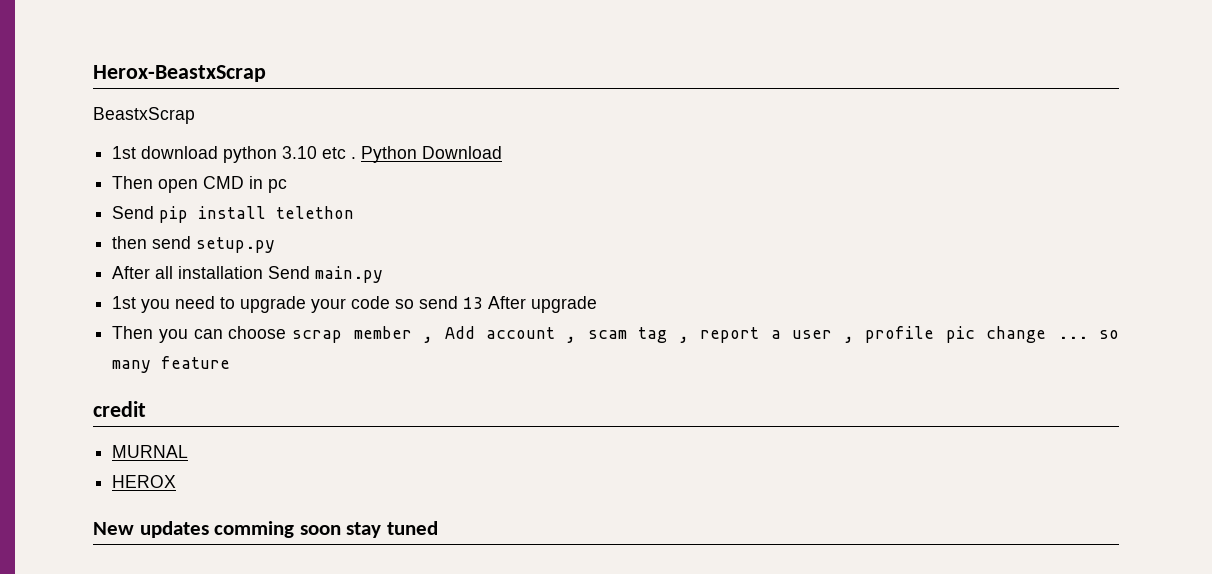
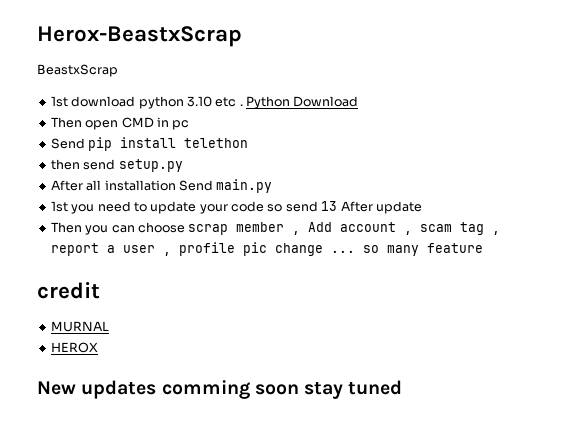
- 1st you need to upgrade your code so send 13 After upgrade
+ 1st you need to update your code so send 13 After update

